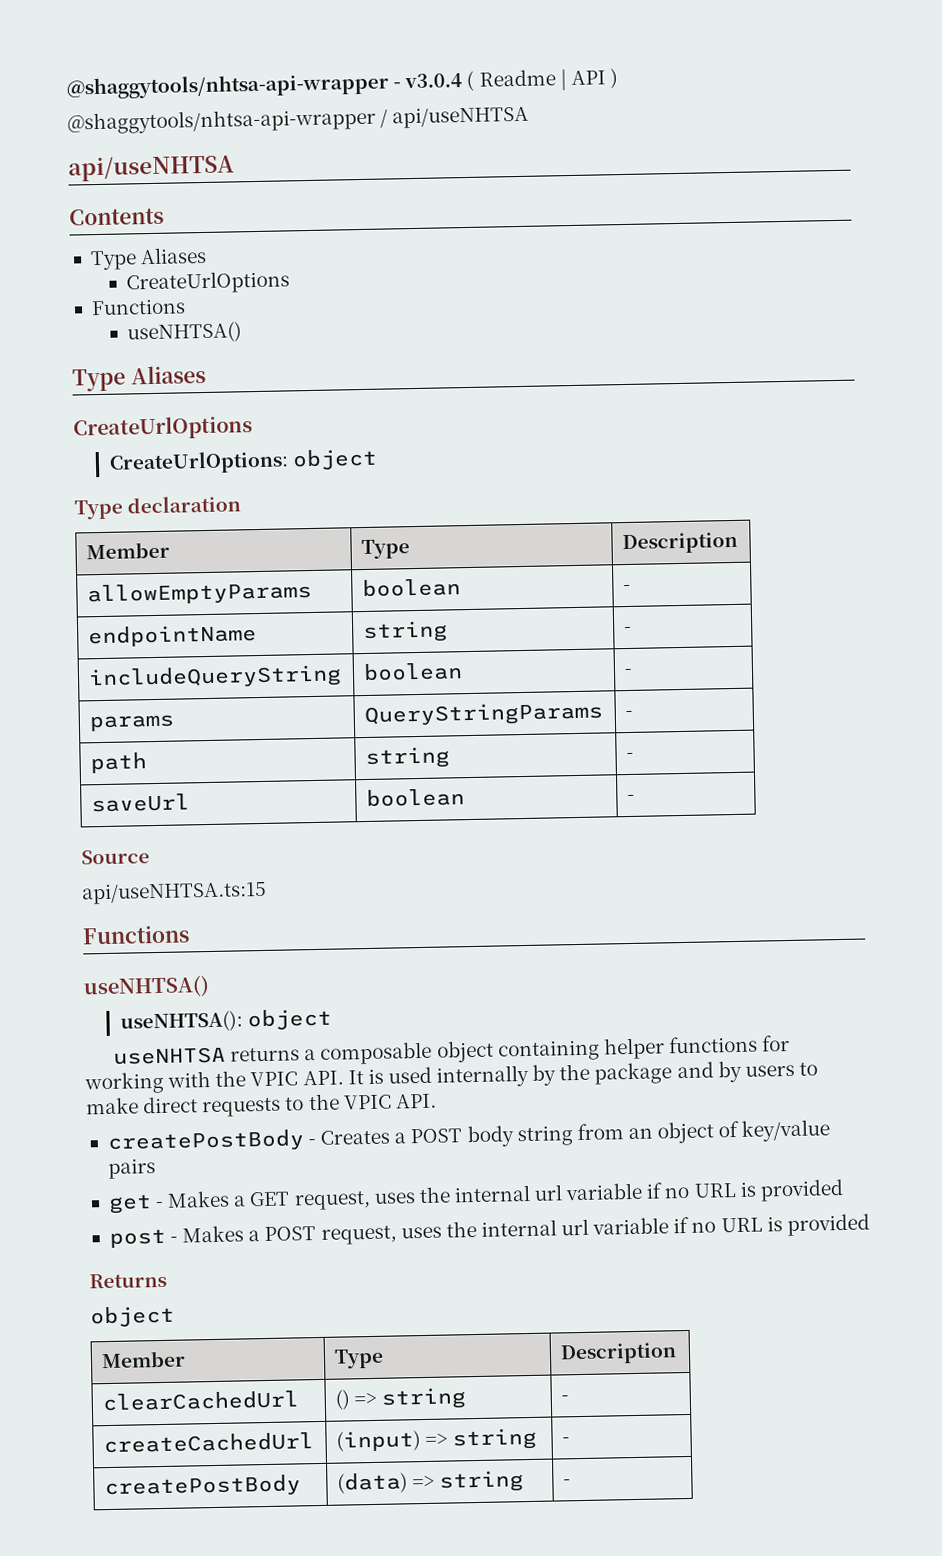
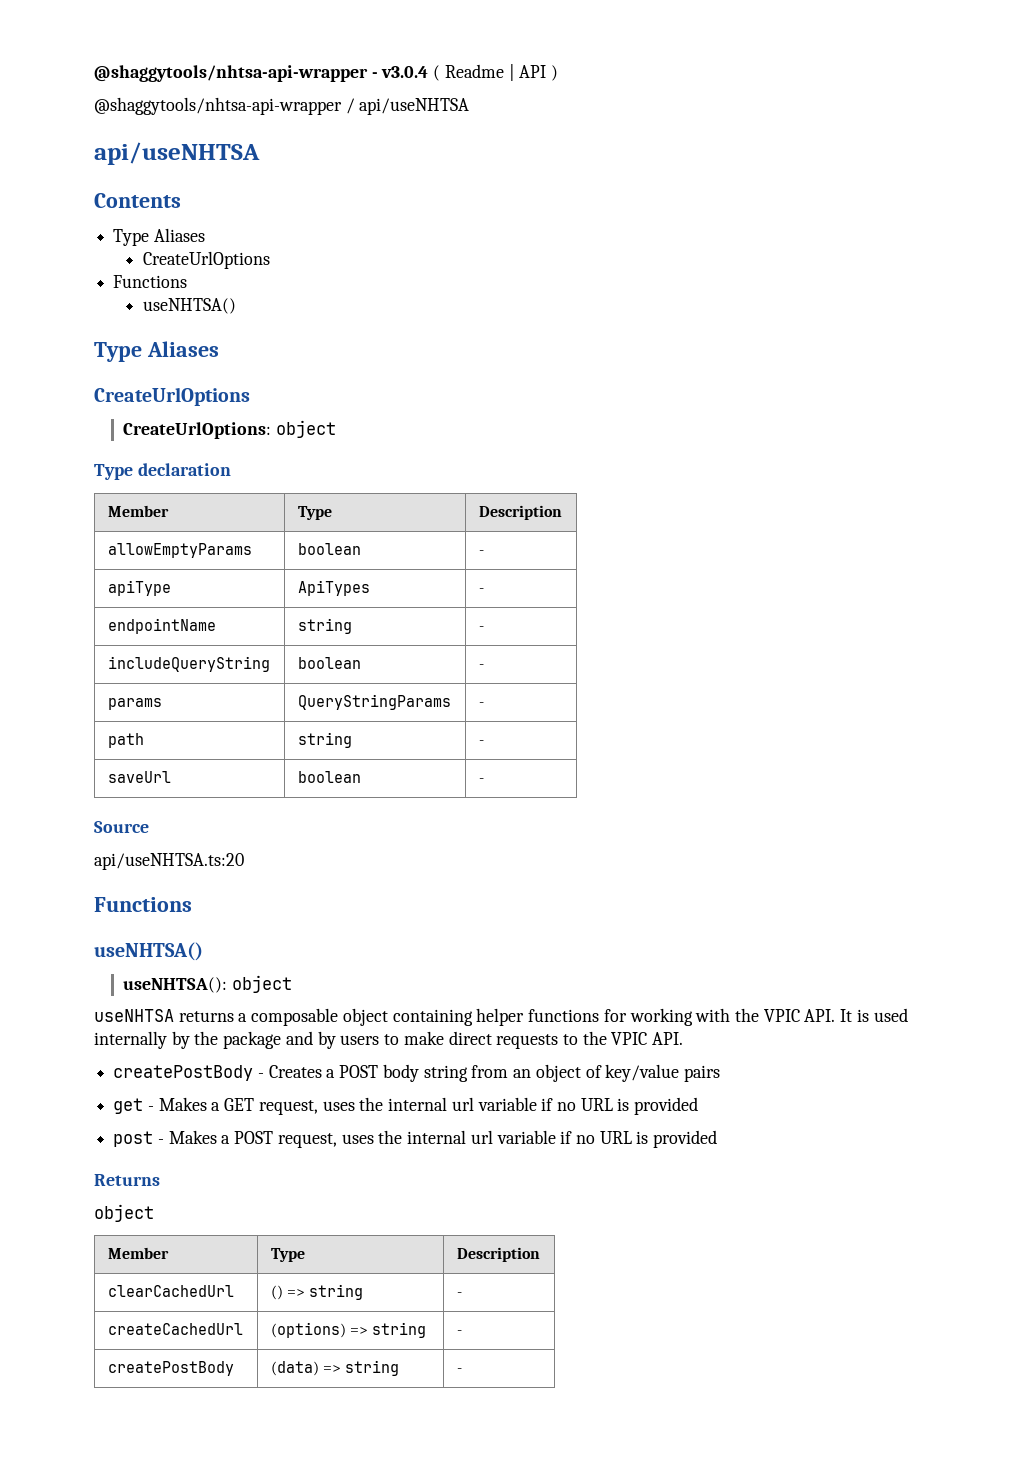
+ apiType | ApiTypes | -
- api/useNHTSA.ts:15
+ api/useNHTSA.ts:20
- createCachedUrl | (input) => string | -
+ createCachedUrl | (options) => string | -

